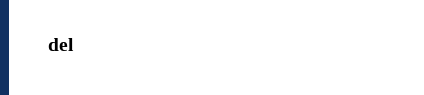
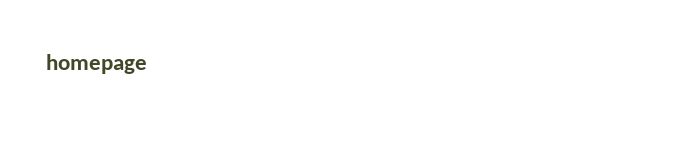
- del
+ homepage

